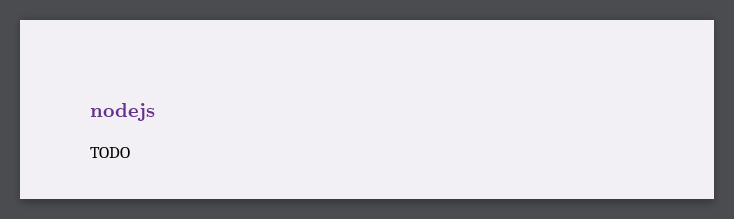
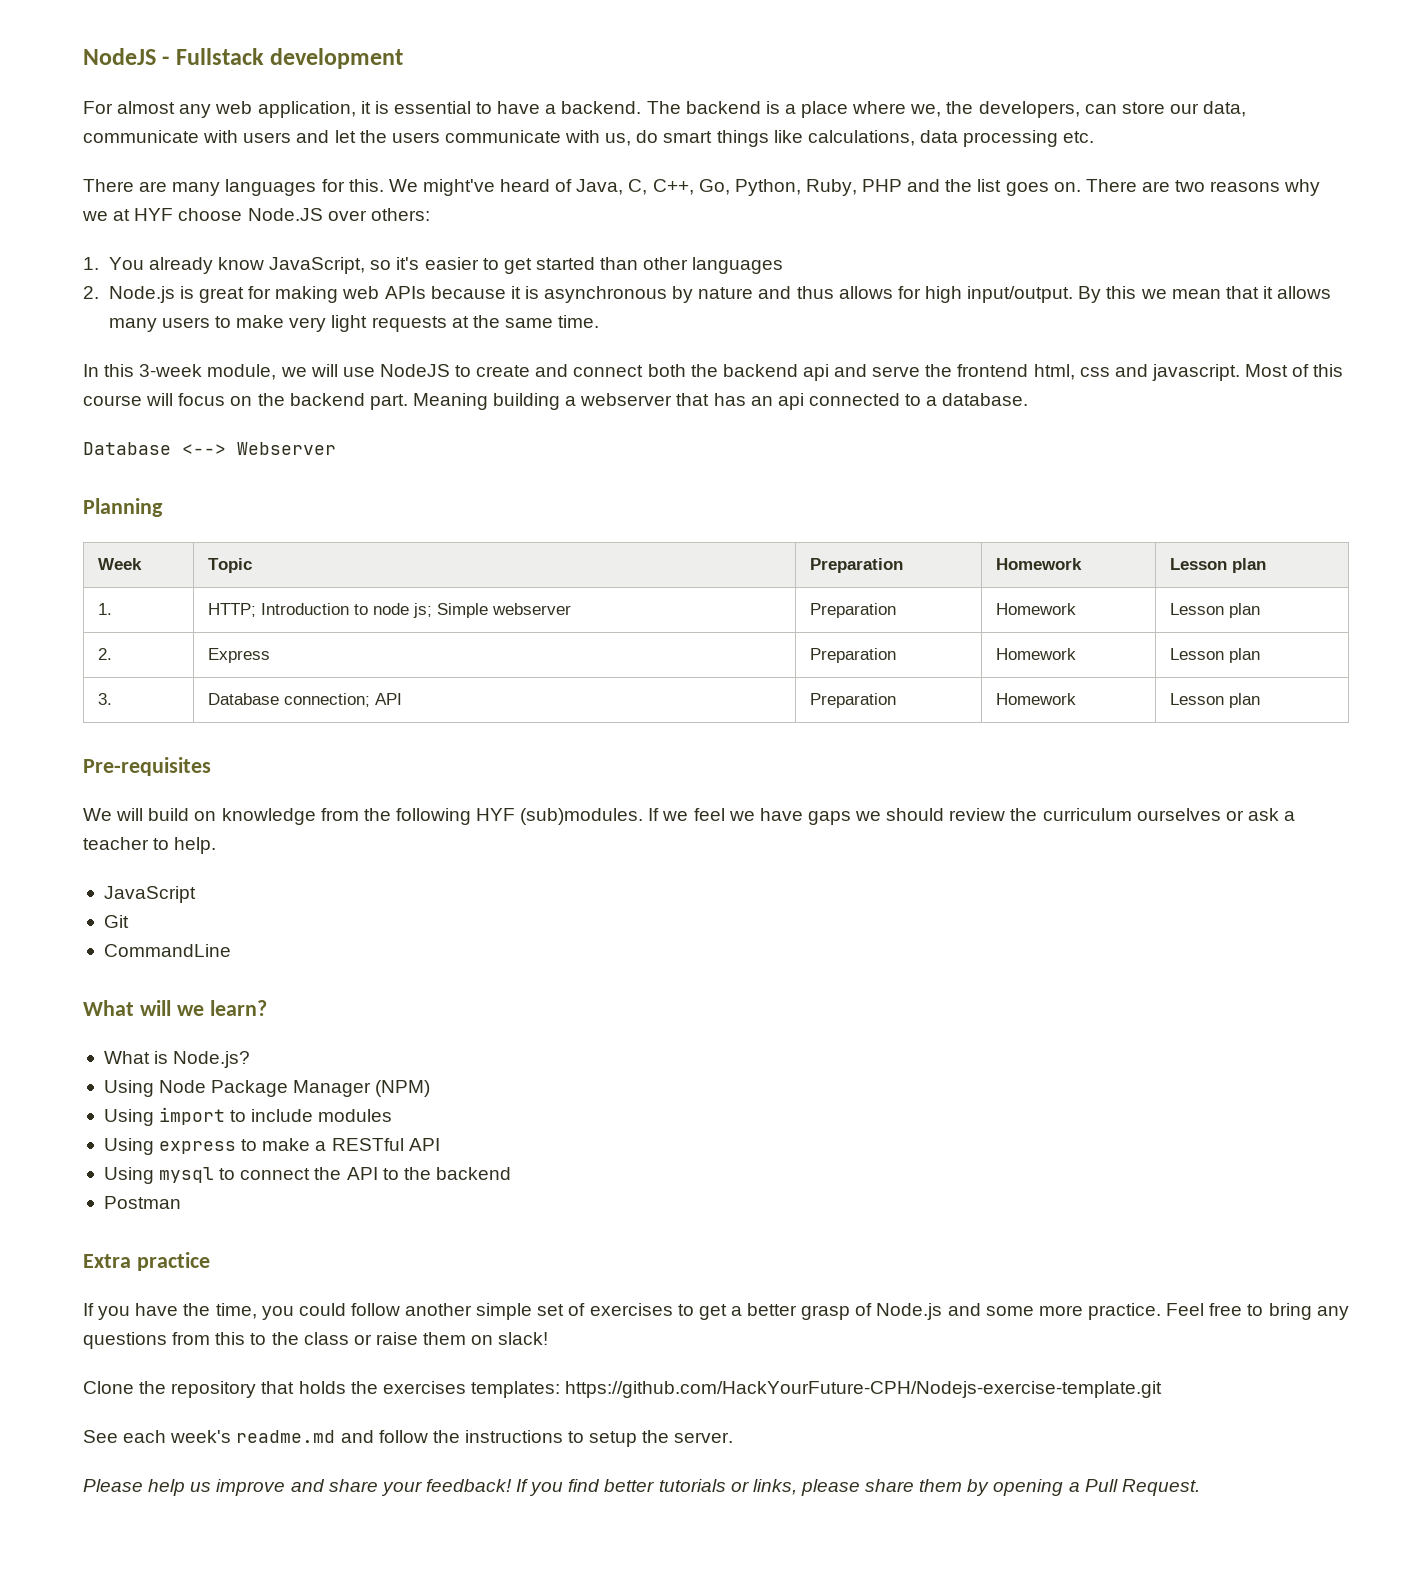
- nodejs
- TODO
+ NodeJS - Fullstack development
+ For almost any web application, it is essential to have a backend. The backend is a place where we, the developers, can store our data, communicate with users and let the users communicate with us, do smart things like calculations, data processing etc.
+ There are many languages for this. We might've heard of Java, C, C++, Go, Python, Ruby, PHP and the list goes on. There are two reasons why we at HYF choose Node.JS over others:
+ 1. You already know JavaScript, so it's easier to get started than other languages
+ 2. Node.js is great for making web APIs because it is asynchronous by nature and thus allows for high input/output. By this we mean that it allows many users to make very light requests at the same time.
+ In this 3-week module, we will use NodeJS to create and connect both the backend api and serve the frontend html, css and javascript. Most of this course will focus on the backend part. Meaning building a webserver that has an api connected to a database.
+ Database <--> Webserver
+ Planning
+ Week | Topic | Preparation | Homework | Lesson plan
+ 1. | HTTP; Introduction to node js; Simple webserver | Preparation | Homework | Lesson plan
+ 2. | Express | Preparation | Homework | Lesson plan
+ 3. | Database connection; API | Preparation | Homework | Lesson plan
+ Pre-requisites
+ We will build on knowledge from the following HYF (sub)modules. If we feel we have gaps we should review the curriculum ourselves or ask a teacher to help.
+ JavaScript
+ Git
+ CommandLine
+ What will we learn?
+ What is Node.js?
+ Using Node Package Manager (NPM)
+ Using import to include modules
+ Using express to make a RESTful API
+ Using mysql to connect the API to the backend
+ Postman
+ Extra practice
+ If you have the time, you could follow another simple set of exercises to get a better grasp of Node.js and some more practice. Feel free to bring any questions from this to the class or raise them on slack!
+ Clone the repository that holds the exercises templates: https://github.com/HackYourFuture-CPH/Nodejs-exercise-template.git
+ See each week's readme.md and follow the instructions to setup the server.
+ Please help us improve and share your feedback! If you find better tutorials or links, please share them by opening a Pull Request.

